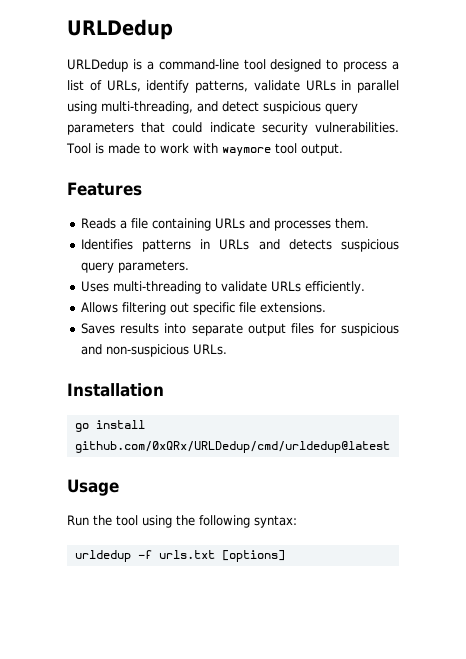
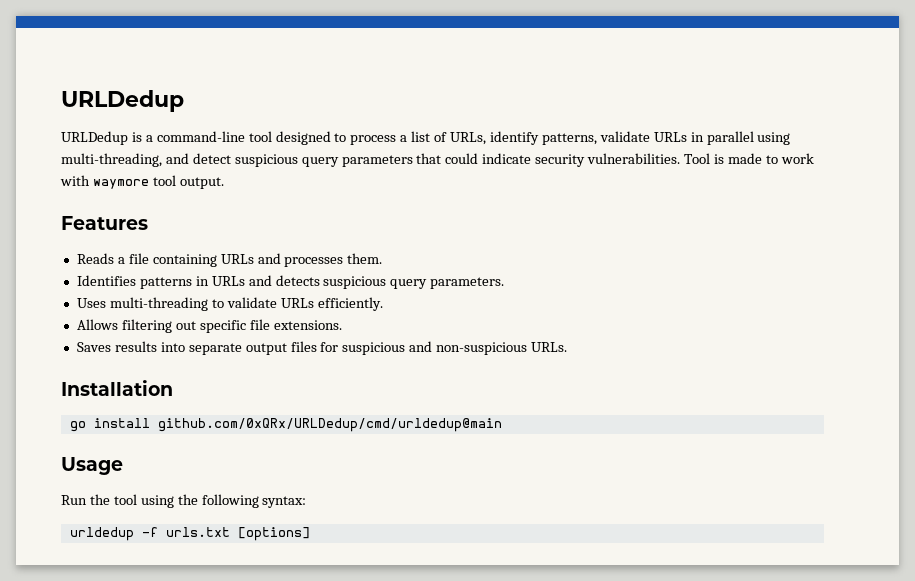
- go install github.com/0xQRx/URLDedup/cmd/urldedup@latest
+ go install github.com/0xQRx/URLDedup/cmd/urldedup@main

